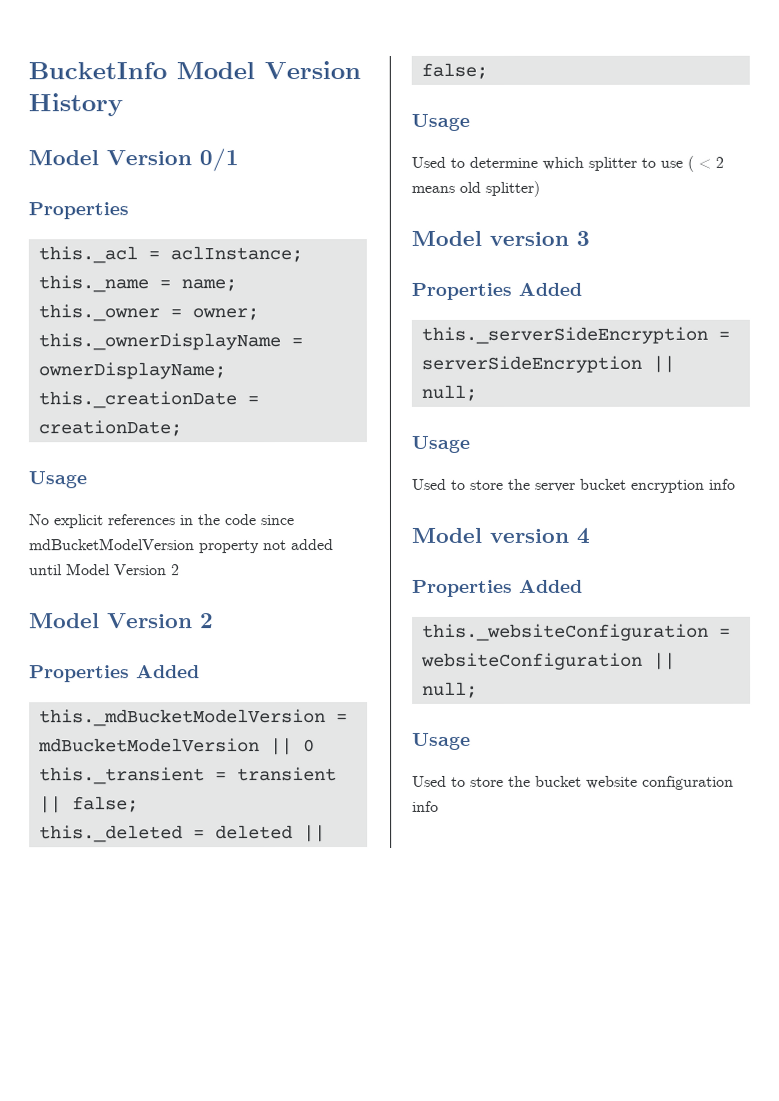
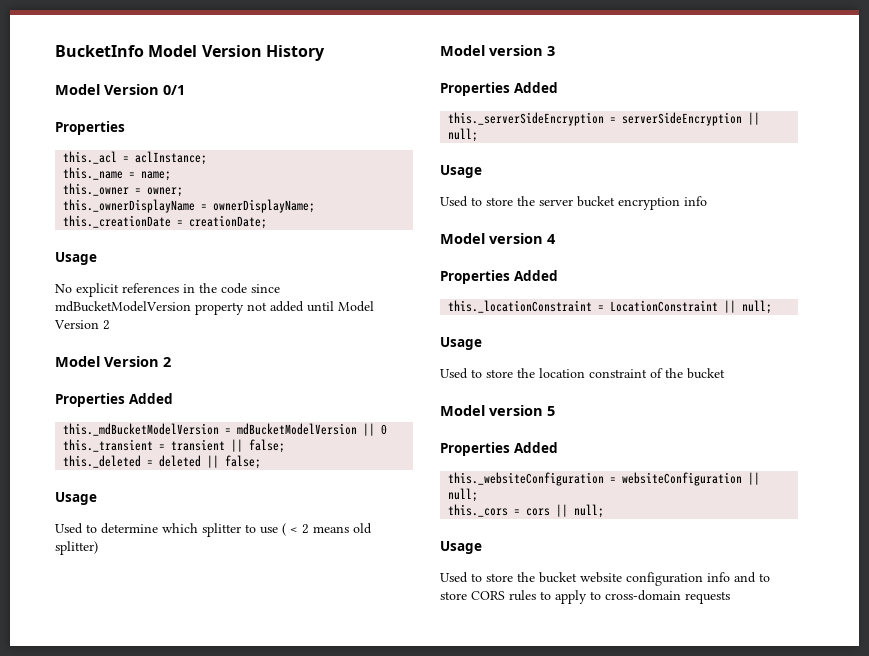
+ this._locationConstraint = LocationConstraint || null;
+ Usage
+ Used to store the location constraint of the bucket
+ Model version 5
+ Properties Added
+ this._cors = cors || null;
- Used to store the bucket website configuration info
+ Used to store the bucket website configuration info and to store CORS rules to apply to cross-domain requests

